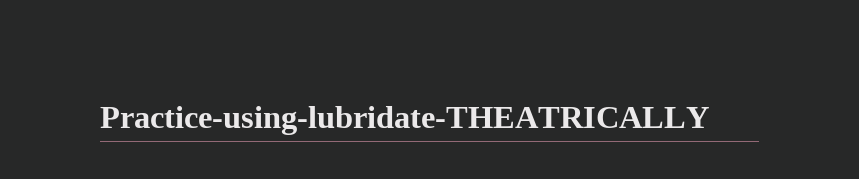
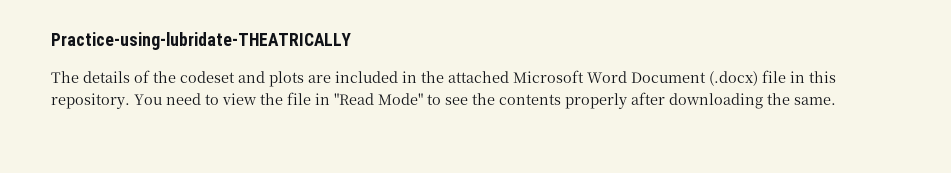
+ The details of the codeset and plots are included in the attached Microsoft Word Document (.docx) file in this repository. You need to view the file in "Read Mode" to see the contents properly after downloading the same.

